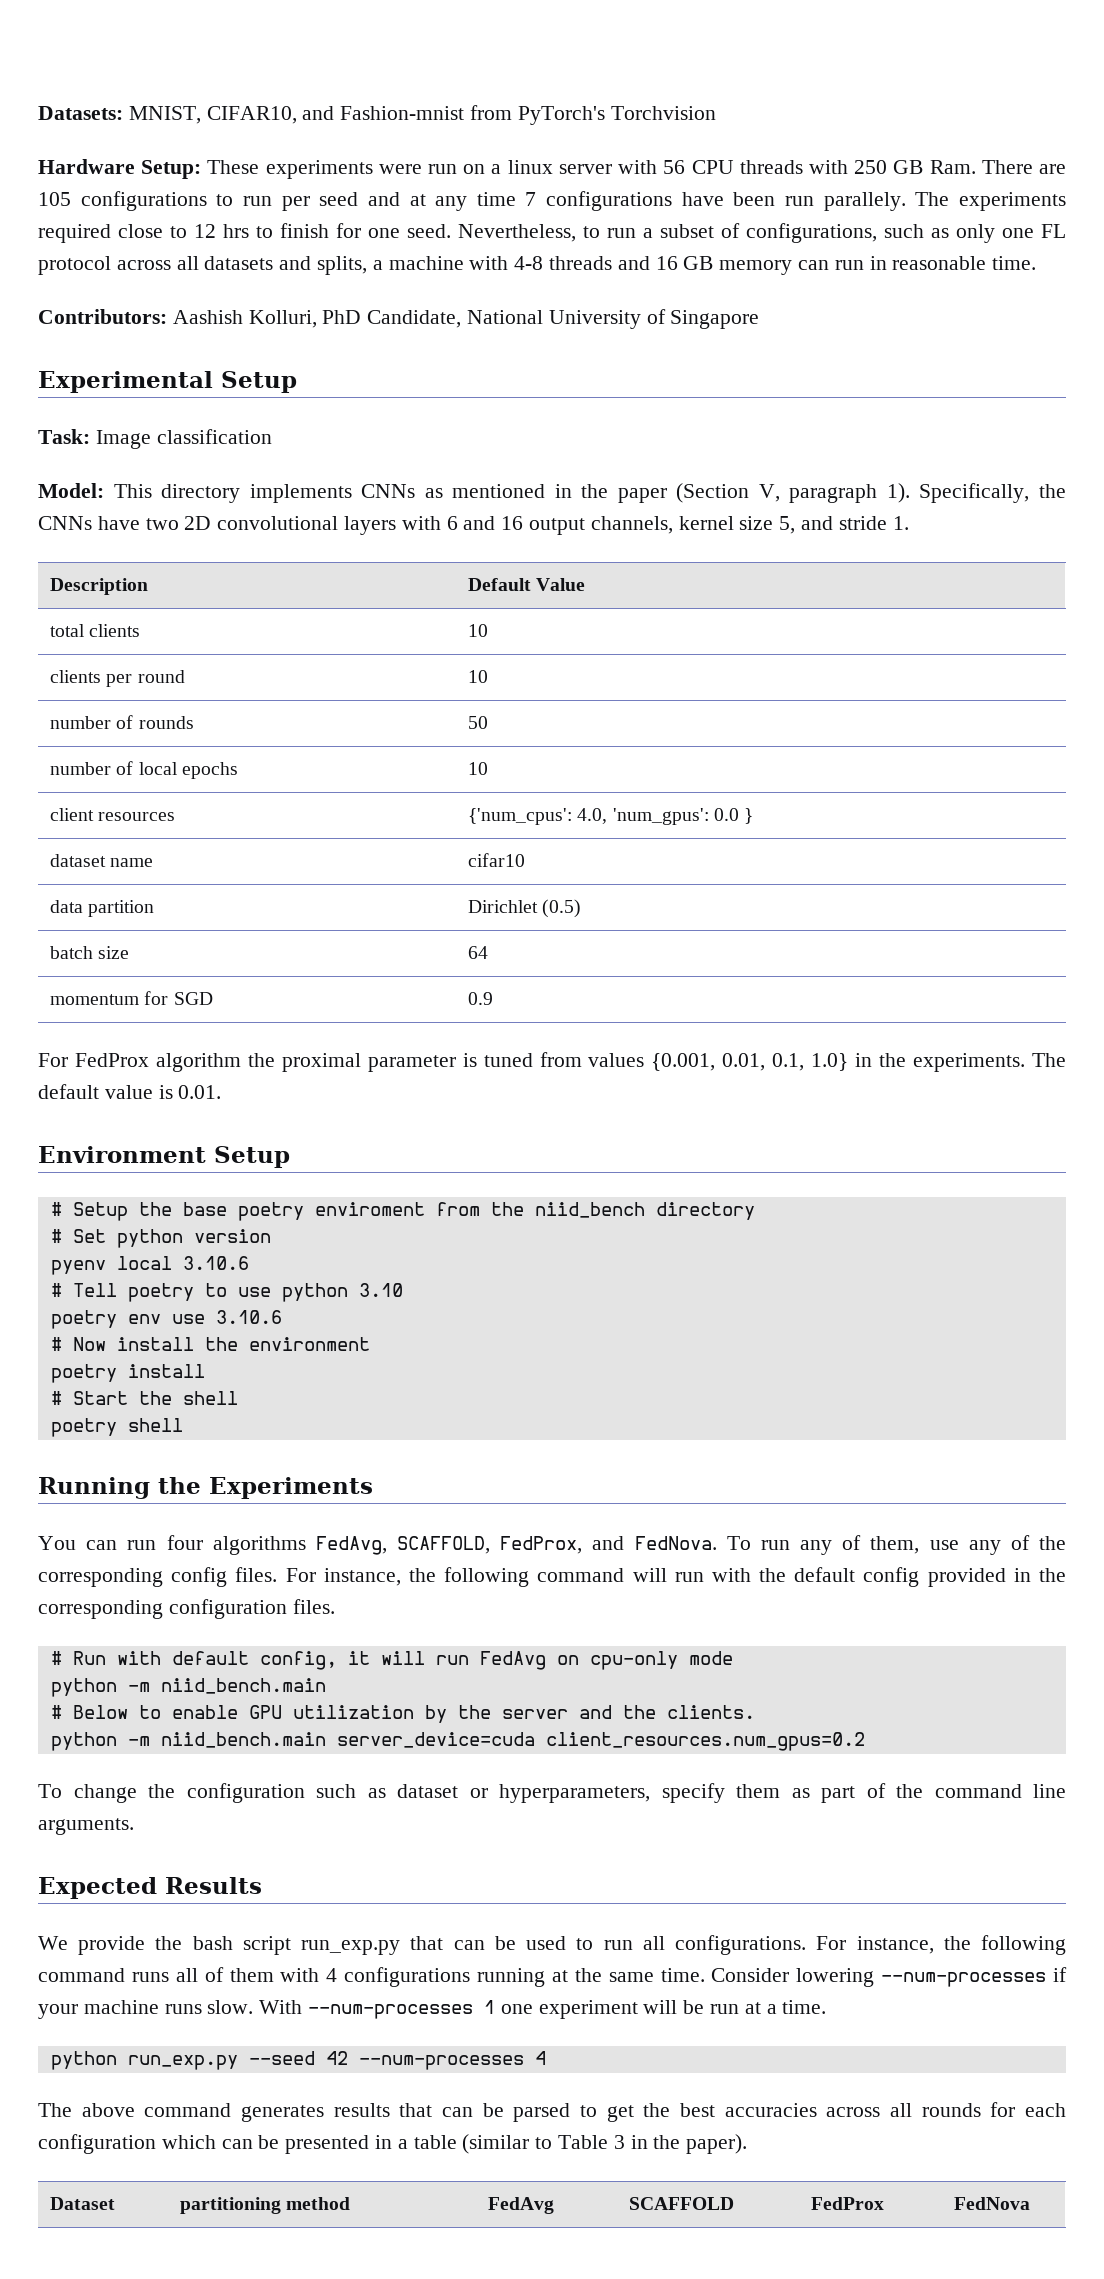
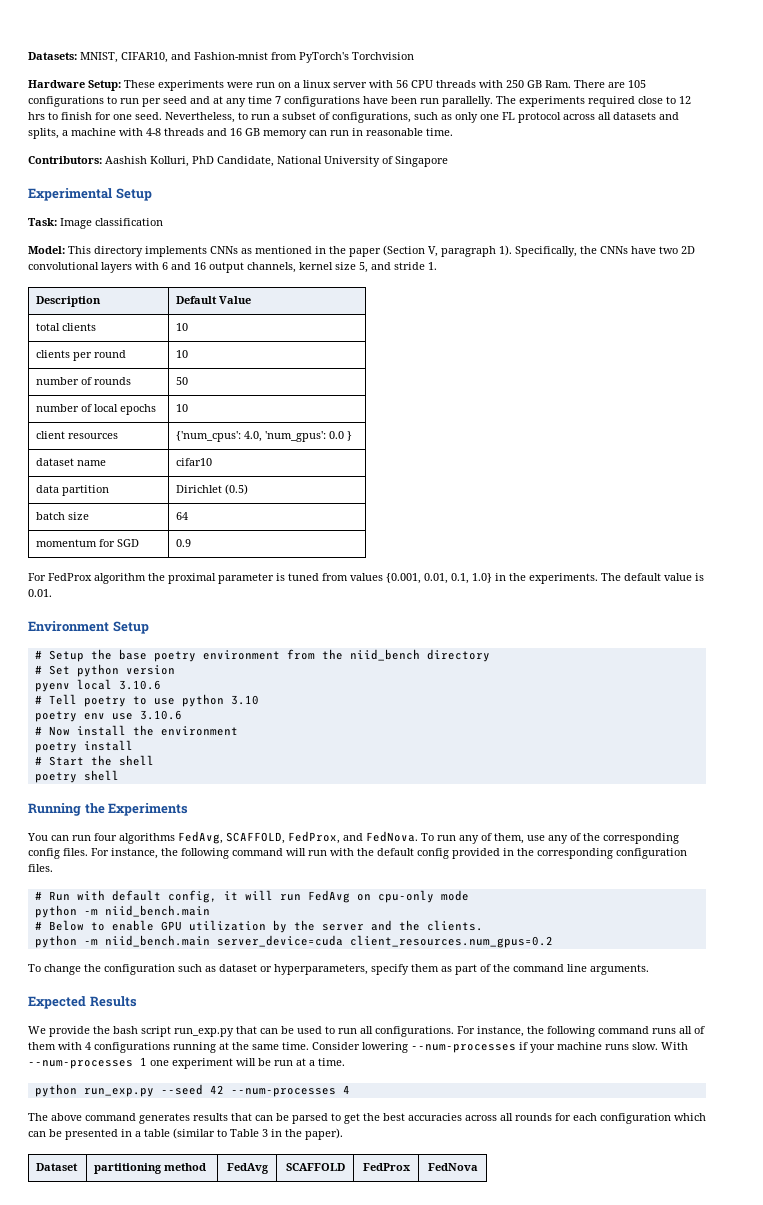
- Hardware Setup: These experiments were run on a linux server with 56 CPU threads with 250 GB Ram. There are 105 configurations to run per seed and at any time 7 configurations have been run parallely.
+ Hardware Setup: These experiments were run on a linux server with 56 CPU threads with 250 GB Ram. There are 105 configurations to run per seed and at any time 7 configurations have been run parallelly.
- # Setup the base poetry enviroment from the niid_bench directory
+ # Setup the base poetry environment from the niid_bench directory

